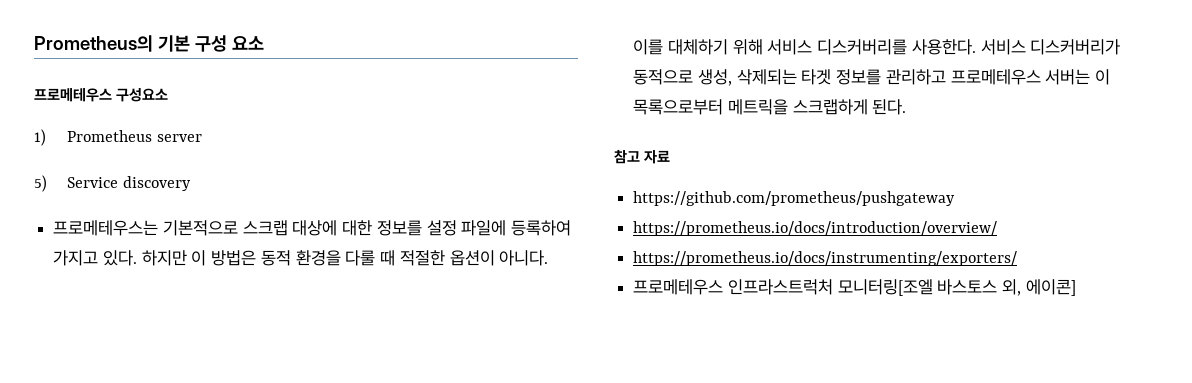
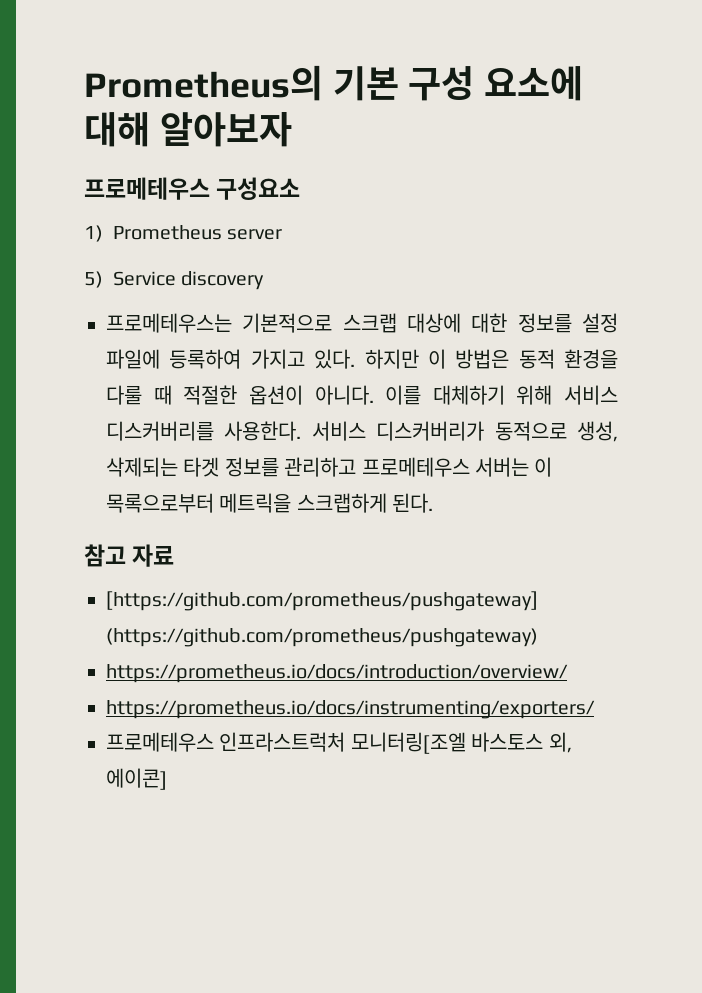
- Prometheus의 기본 구성 요소
+ Prometheus의 기본 구성 요소에 대해 알아보자
- https://github.com/prometheus/pushgateway
+ [https://github.com/prometheus/pushgateway] (https://github.com/prometheus/pushgateway)

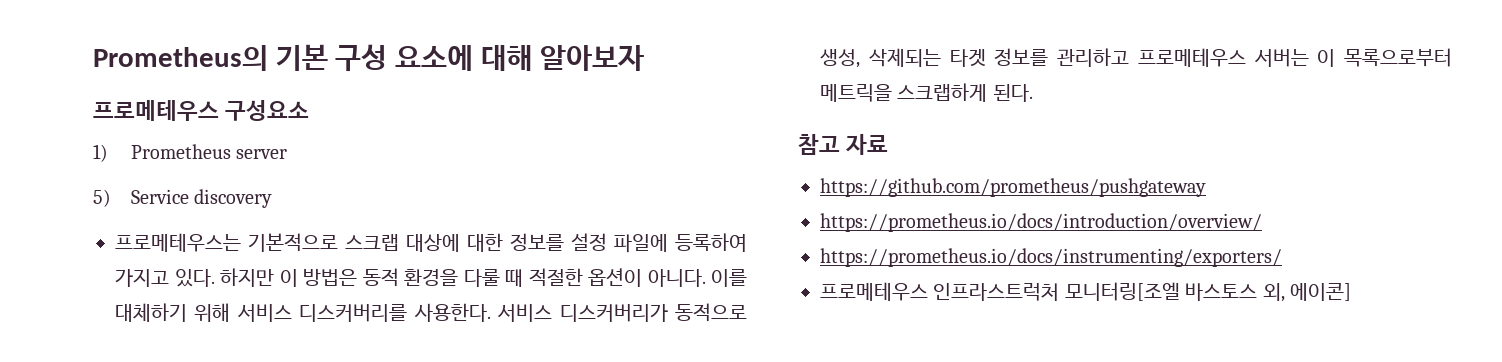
- [https://github.com/prometheus/pushgateway] (https://github.com/prometheus/pushgateway)
+ https://github.com/prometheus/pushgateway

